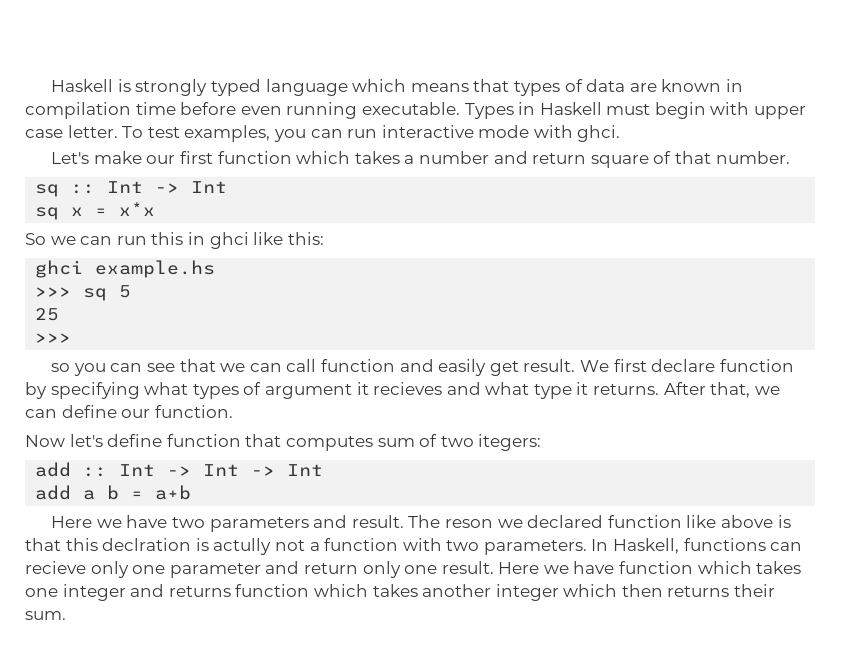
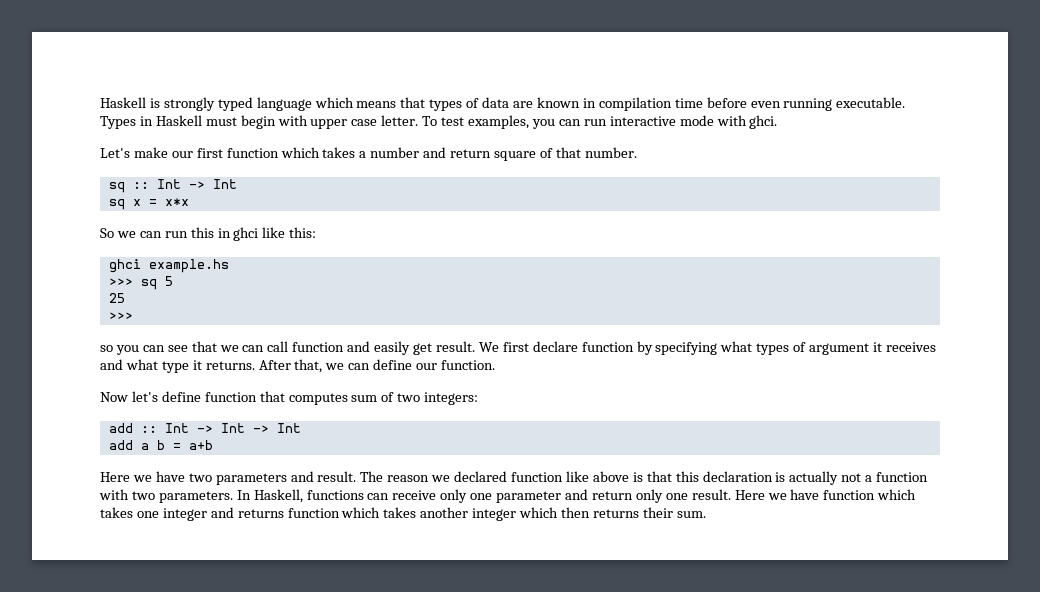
- We first declare function by specifying what types of argument it recieves and what type it returns.
+ We first declare function by specifying what types of argument it receives and what type it returns.
- Now let's define function that computes sum of two itegers:
+ Now let's define function that computes sum of two integers:
- The reson we declared function like above is that this declration is actully not a function with two parameters.
+ The reason we declared function like above is that this declaration is actually not a function with two parameters.
- In Haskell, functions can recieve only one parameter and return only one result.
+ In Haskell, functions can receive only one parameter and return only one result.

